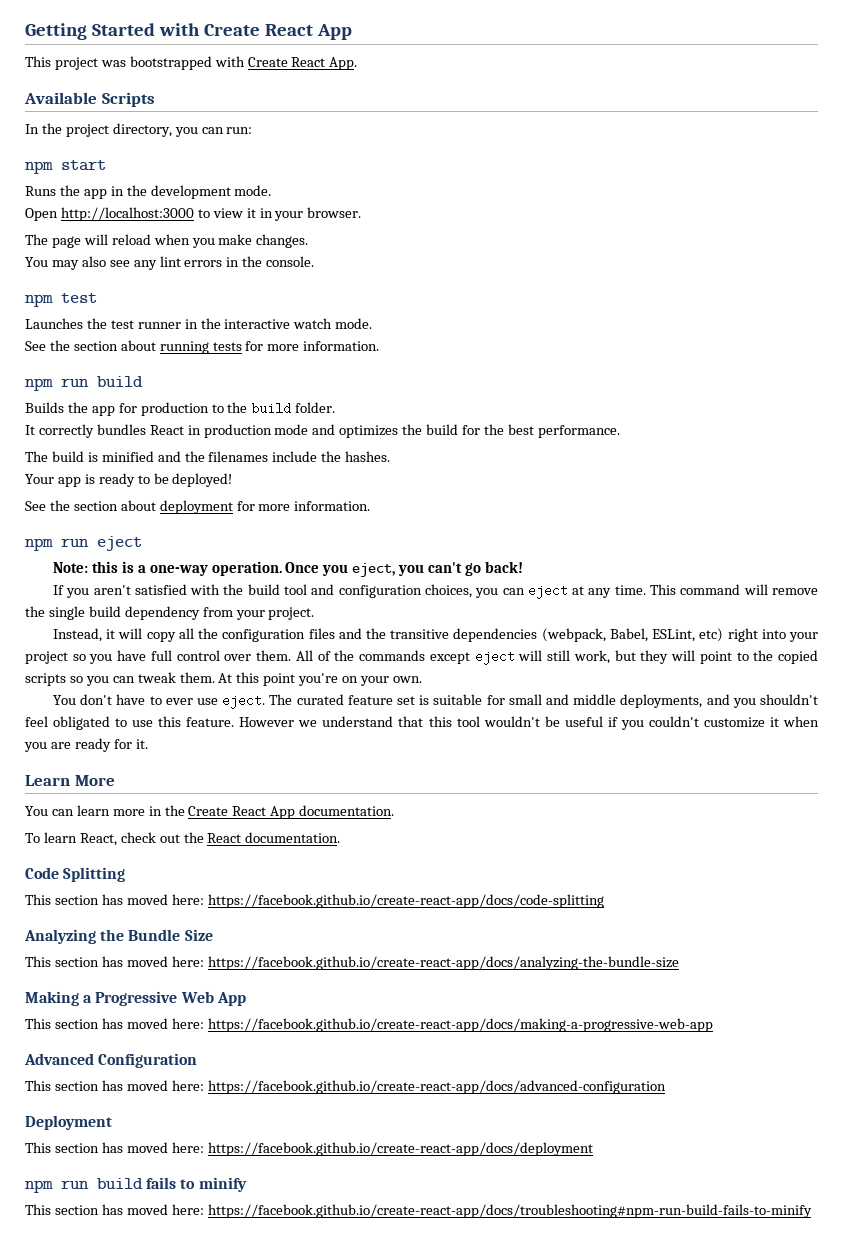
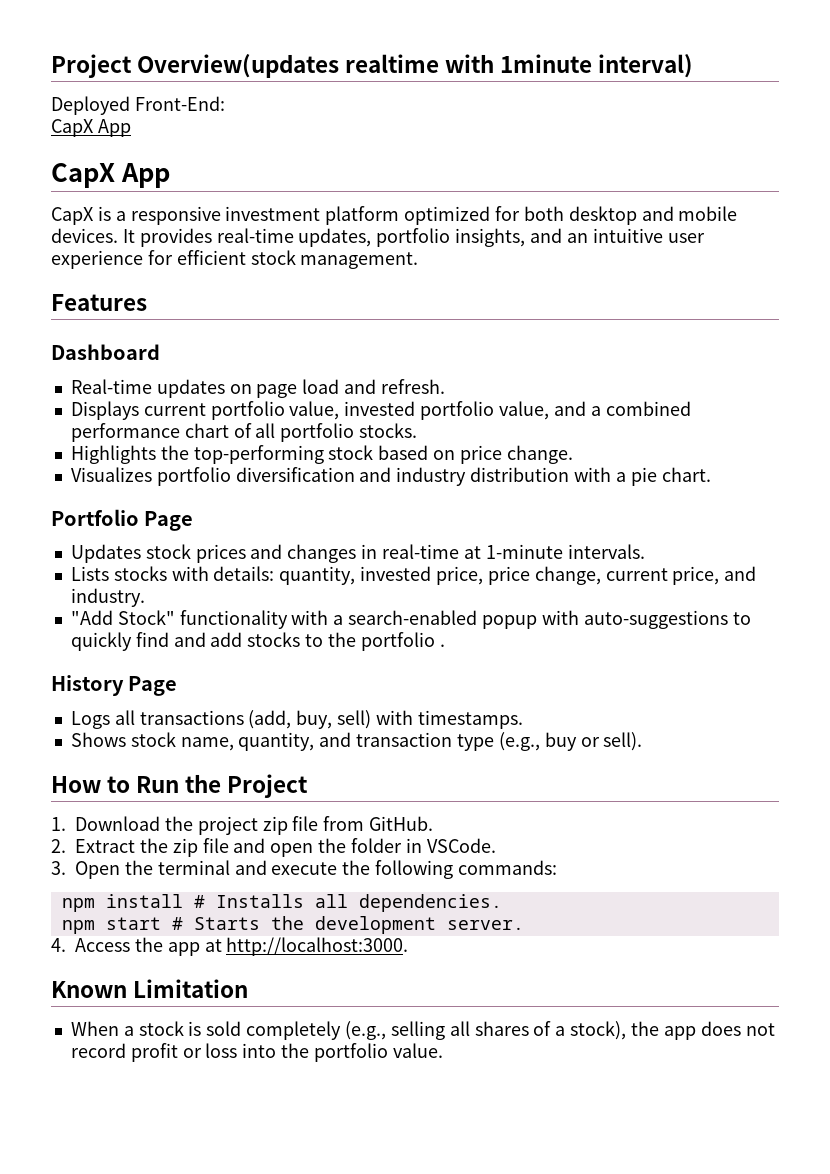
- Getting Started with Create React App
- This project was bootstrapped with Create React App.
- Available Scripts
- In the project directory, you can run:
- npm start
- Runs the app in the development mode.
- Open http://localhost:3000 to view it in your browser.
- The page will reload when you make changes.
- You may also see any lint errors in the console.
- npm test
- Launches the test runner in the interactive watch mode.
- See the section about running tests for more information.
- npm run build
- Builds the app for production to the build folder.
- It correctly bundles React in production mode and optimizes the build for the best performance.
- The build is minified and the filenames include the hashes.
- Your app is ready to be deployed!
- See the section about deployment for more information.
- npm run eject
- Note: this is a one-way operation. Once you eject, you can't go back!
- If you aren't satisfied with the build tool and configuration choices, you can eject at any time. This command will remove the single build dependency from your project.
- Instead, it will copy all the configuration files and the transitive dependencies (webpack, Babel, ESLint, etc) right into your project so you have full control over them. All of the commands except eject will still work, but they will point to the copied scripts so you can tweak them. At this point you're on your own.
- You don't have to ever use eject. The curated feature set is suitable for small and middle deployments, and you shouldn't feel obligated to use this feature. However we understand that this tool wouldn't be useful if you couldn't customize it when you are ready for it.
- Learn More
- You can learn more in the Create React App documentation.
- To learn React, check out the React documentation.
- Code Splitting
- This section has moved here: https://facebook.github.io/create-react-app/docs/code-splitting
- Analyzing the Bundle Size
- This section has moved here: https://facebook.github.io/create-react-app/docs/analyzing-the-bundle-size
- Making a Progressive Web App
- This section has moved here: https://facebook.github.io/create-react-app/docs/making-a-progressive-web-app
- Advanced Configuration
- This section has moved here: https://facebook.github.io/create-react-app/docs/advanced-configuration
- Deployment
- This section has moved here: https://facebook.github.io/create-react-app/docs/deployment
- npm run build fails to minify
- This section has moved here: https://facebook.github.io/create-react-app/docs/troubleshooting#npm-run-build-fails-to-minify
+ Project Overview(updates realtime with 1minute interval)
+ Deployed Front-End:
+ CapX App
+ CapX App
+ CapX is a responsive investment platform optimized for both desktop and mobile devices. It provides real-time updates, portfolio insights, and an intuitive user experience for efficient stock management.
+ Features
+ Dashboard
+ Real-time updates on page load and refresh.
+ Displays current portfolio value, invested portfolio value, and a combined performance chart of all portfolio stocks.
+ Highlights the top-performing stock based on price change.
+ Visualizes portfolio diversification and industry distribution with a pie chart.
+ Portfolio Page
+ Updates stock prices and changes in real-time at 1-minute intervals.
+ Lists stocks with details: quantity, invested price, price change, current price, and industry.
+ "Add Stock" functionality with a search-enabled popup with auto-suggestions to quickly find and add stocks to the portfolio .
+ History Page
+ Logs all transactions (add, buy, sell) with timestamps.
+ Shows stock name, quantity, and transaction type (e.g., buy or sell).
+ How to Run the Project
+ 1. Download the project zip file from GitHub.
+ 2. Extract the zip file and open the folder in VSCode.
+ 3. Open the terminal and execute the following commands:
+ npm install # Installs all dependencies.
+ npm start # Starts the development server.
+ 4. Access the app at http://localhost:3000.
+ Known Limitation
+ When a stock is sold completely (e.g., selling all shares of a stock), the app does not record profit or loss into the portfolio value.

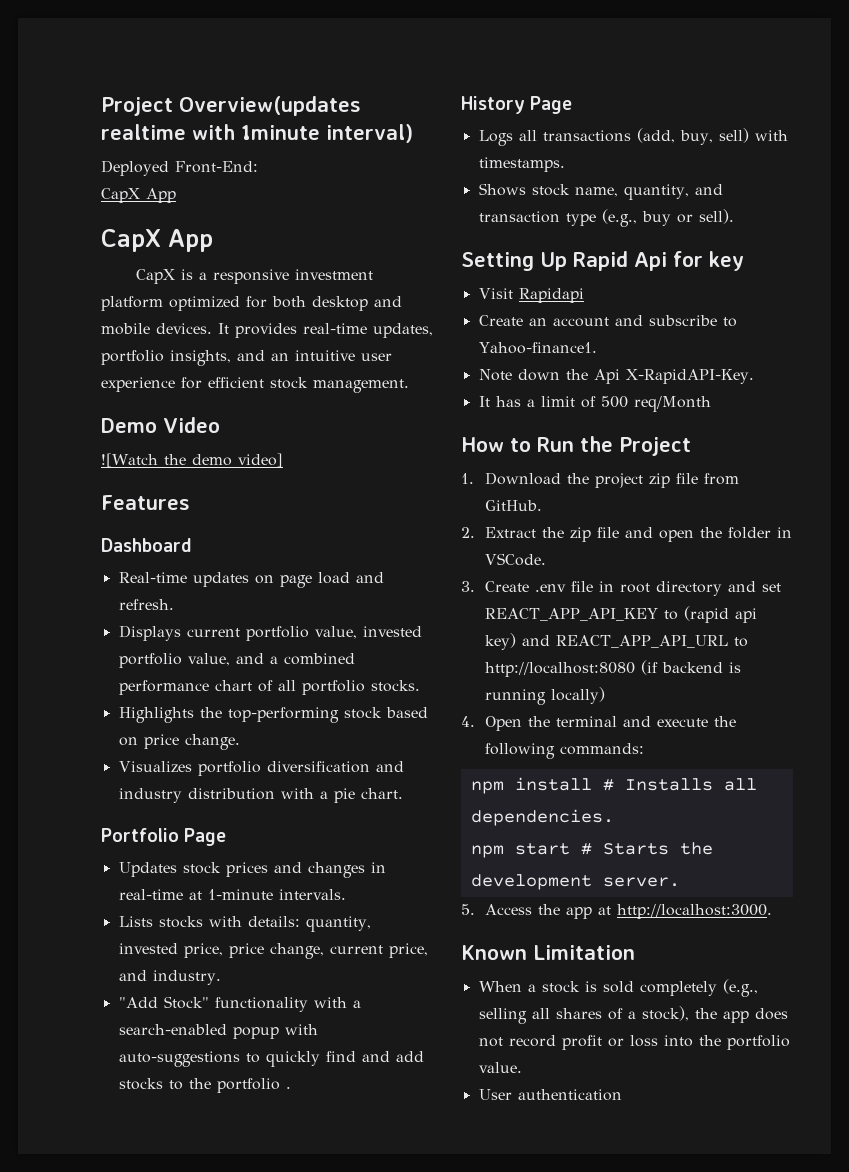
+ Demo Video
+ ![Watch the demo video]
+ Setting Up Rapid Api for key
+ Visit Rapidapi
+ Create an account and subscribe to Yahoo-finance1.
+ Note down the Api X-RapidAPI-Key.
+ It has a limit of 500 req/Month
- 3. Open the terminal and execute the following commands:
+ 3. Create .env file in root directory and set REACT_APP_API_KEY to (rapid api key) and REACT_APP_API_URL to http://localhost:8080 (if backend is running locally)
+ 4. Open the terminal and execute the following commands:
- 4. Access the app at http://localhost:3000.
+ 5. Access the app at http://localhost:3000.
+ User authentication

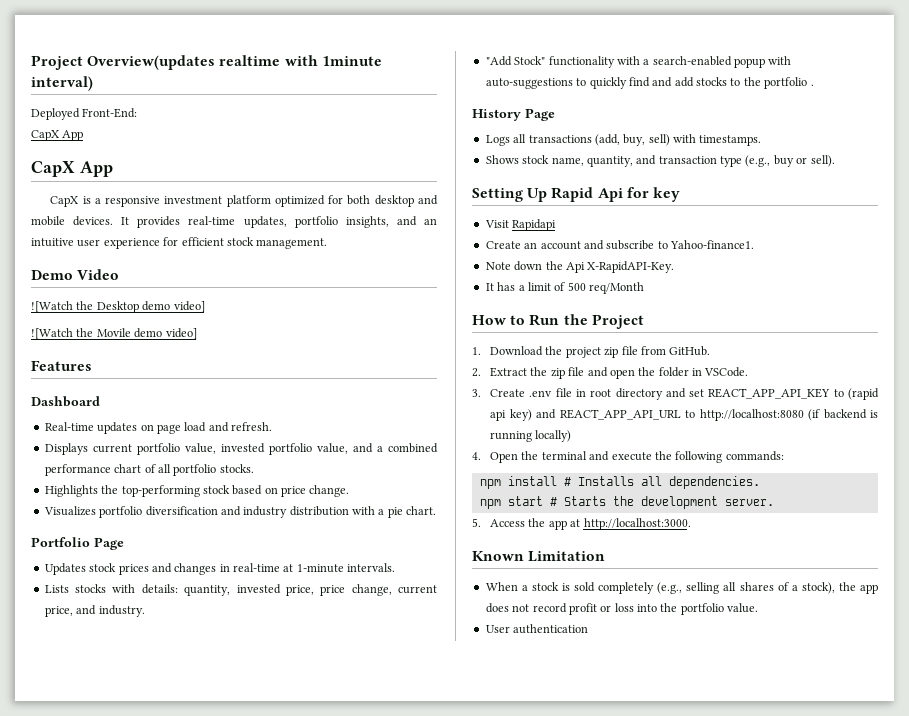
- ![Watch the demo video]
+ ![Watch the Desktop demo video]
+ ![Watch the Movile demo video]

